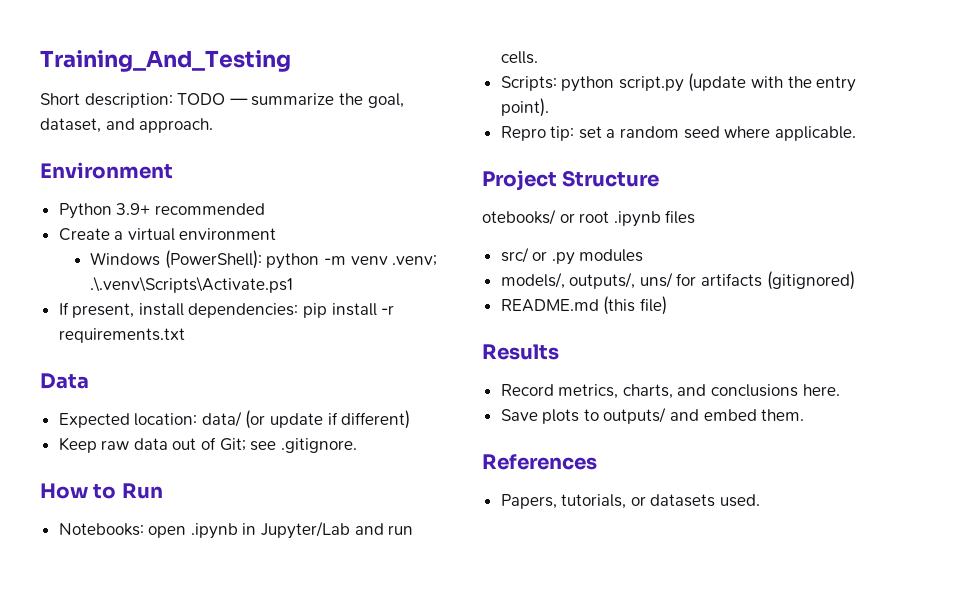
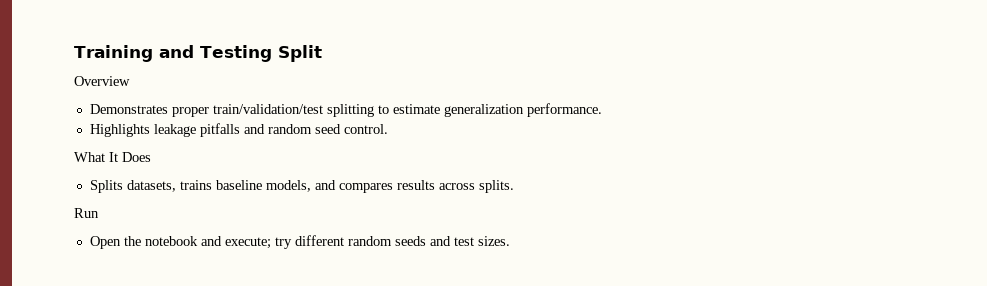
- Training_And_Testing
- Short description: TODO — summarize the goal, dataset, and approach.
- Environment
- Python 3.9+ recommended
- Create a virtual environment
- Windows (PowerShell): python -m venv .venv; .\.venv\Scripts\Activate.ps1
- If present, install dependencies: pip install -r requirements.txt
- Data
- Expected location: data/ (or update if different)
- Keep raw data out of Git; see .gitignore.
- How to Run
- Notebooks: open .ipynb in Jupyter/Lab and run cells.
- Scripts: python script.py (update with the entry point).
- Repro tip: set a random seed where applicable.
- Project Structure
- otebooks/ or root .ipynb files
- src/ or .py modules
- models/, outputs/, uns/ for artifacts (gitignored)
- README.md (this file)
- Results
- Record metrics, charts, and conclusions here.
- Save plots to outputs/ and embed them.
- References
- Papers, tutorials, or datasets used.
+ Training and Testing Split
+ Overview
+ Demonstrates proper train/validation/test splitting to estimate generalization performance.
+ Highlights leakage pitfalls and random seed control.
+ What It Does
+ Splits datasets, trains baseline models, and compares results across splits.
+ Run
+ Open the notebook and execute; try different random seeds and test sizes.

